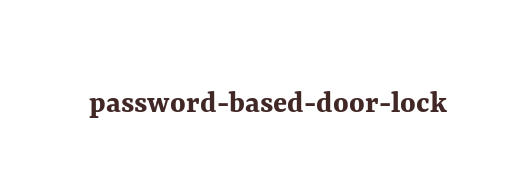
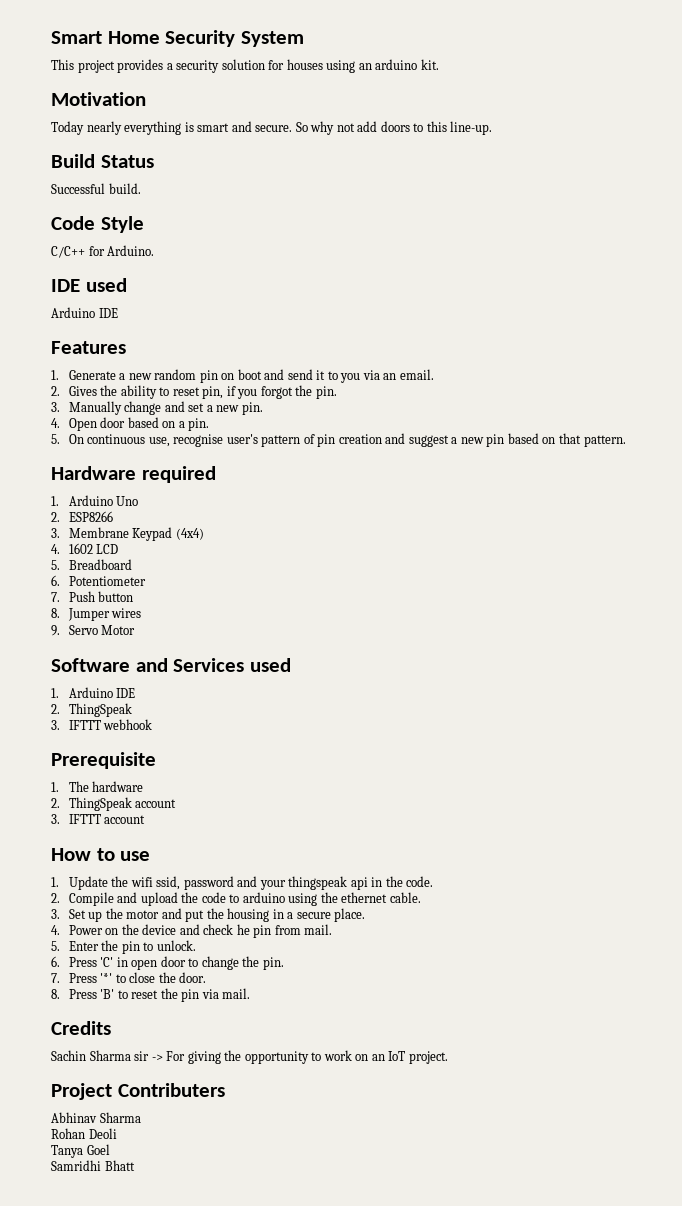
- password-based-door-lock
+ Smart Home Security System
+ This project provides a security solution for houses using an arduino kit.
+ Motivation
+ Today nearly everything is smart and secure. So why not add doors to this line-up.
+ Build Status
+ Successful build.
+ Code Style
+ C/C++ for Arduino.
+ IDE used
+ Arduino IDE
+ Features
+ 1. Generate a new random pin on boot and send it to you via an email.
+ 2. Gives the ability to reset pin, if you forgot the pin.
+ 3. Manually change and set a new pin.
+ 4. Open door based on a pin.
+ 5. On continuous use, recognise user's pattern of pin creation and suggest a new pin based on that pattern.
+ Hardware required
+ 1. Arduino Uno
+ 2. ESP8266
+ 3. Membrane Keypad (4x4)
+ 4. 1602 LCD
+ 5. Breadboard
+ 6. Potentiometer
+ 7. Push button
+ 8. Jumper wires
+ 9. Servo Motor
+ Software and Services used
+ 1. Arduino IDE
+ 2. ThingSpeak
+ 3. IFTTT webhook
+ Prerequisite
+ 1. The hardware
+ 2. ThingSpeak account
+ 3. IFTTT account
+ How to use
+ 1. Update the wifi ssid, password and your thingspeak api in the code.
+ 2. Compile and upload the code to arduino using the ethernet cable.
+ 3. Set up the motor and put the housing in a secure place.
+ 4. Power on the device and check he pin from mail.
+ 5. Enter the pin to unlock.
+ 6. Press 'C' in open door to change the pin.
+ 7. Press '*' to close the door.
+ 8. Press 'B' to reset the pin via mail.
+ Credits
+ Sachin Sharma sir -> For giving the opportunity to work on an IoT project.
+ Project Contributers
+ Abhinav Sharma
+ Rohan Deoli
+ Tanya Goel
+ Samridhi Bhatt

